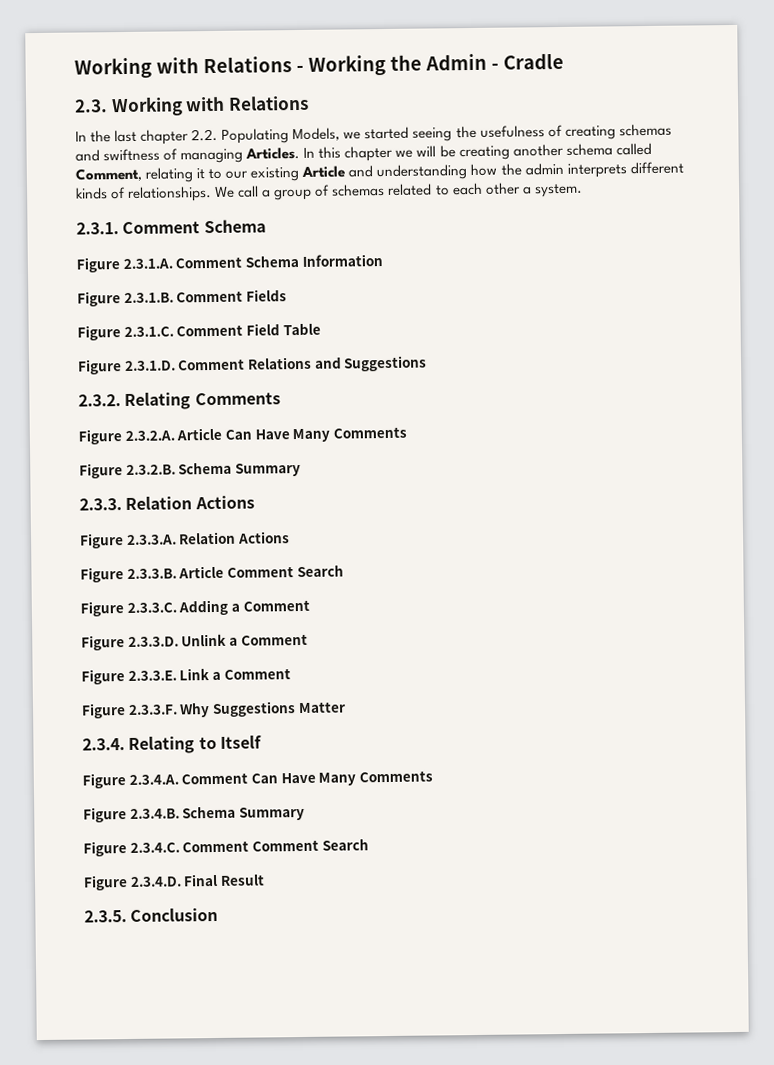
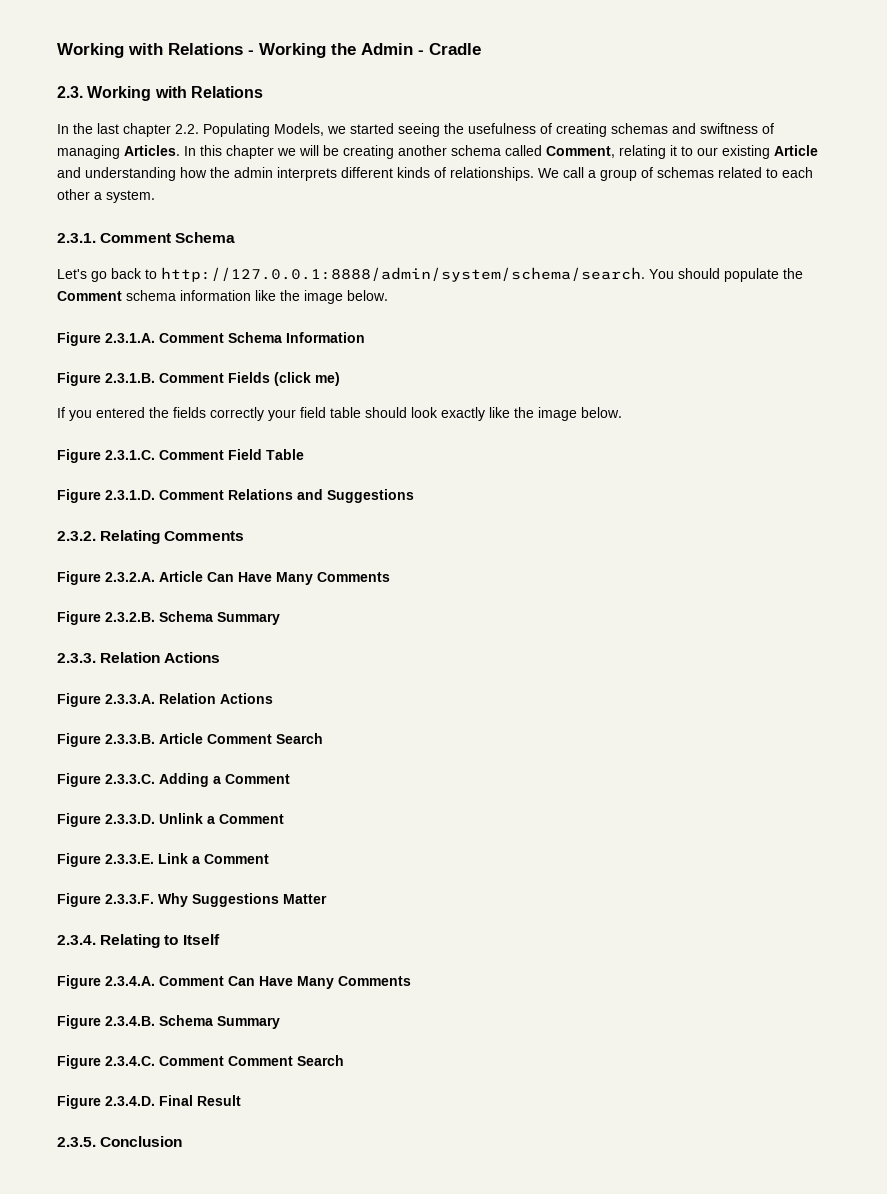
+ Let's go back to http://127.0.0.1:8888/admin/system/schema/search. You should populate the Comment schema information like the image below.
- Figure 2.3.1.B. Comment Fields
+ Figure 2.3.1.B. Comment Fields (click me)
+ If you entered the fields correctly your field table should look exactly like the image below.

